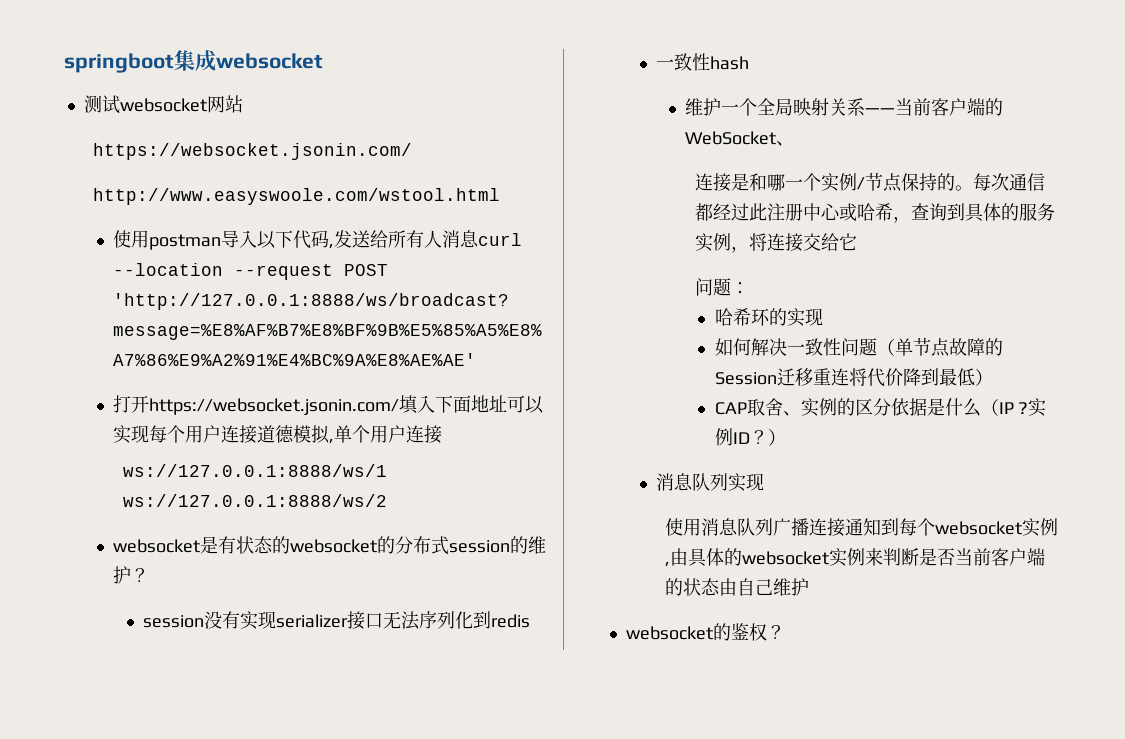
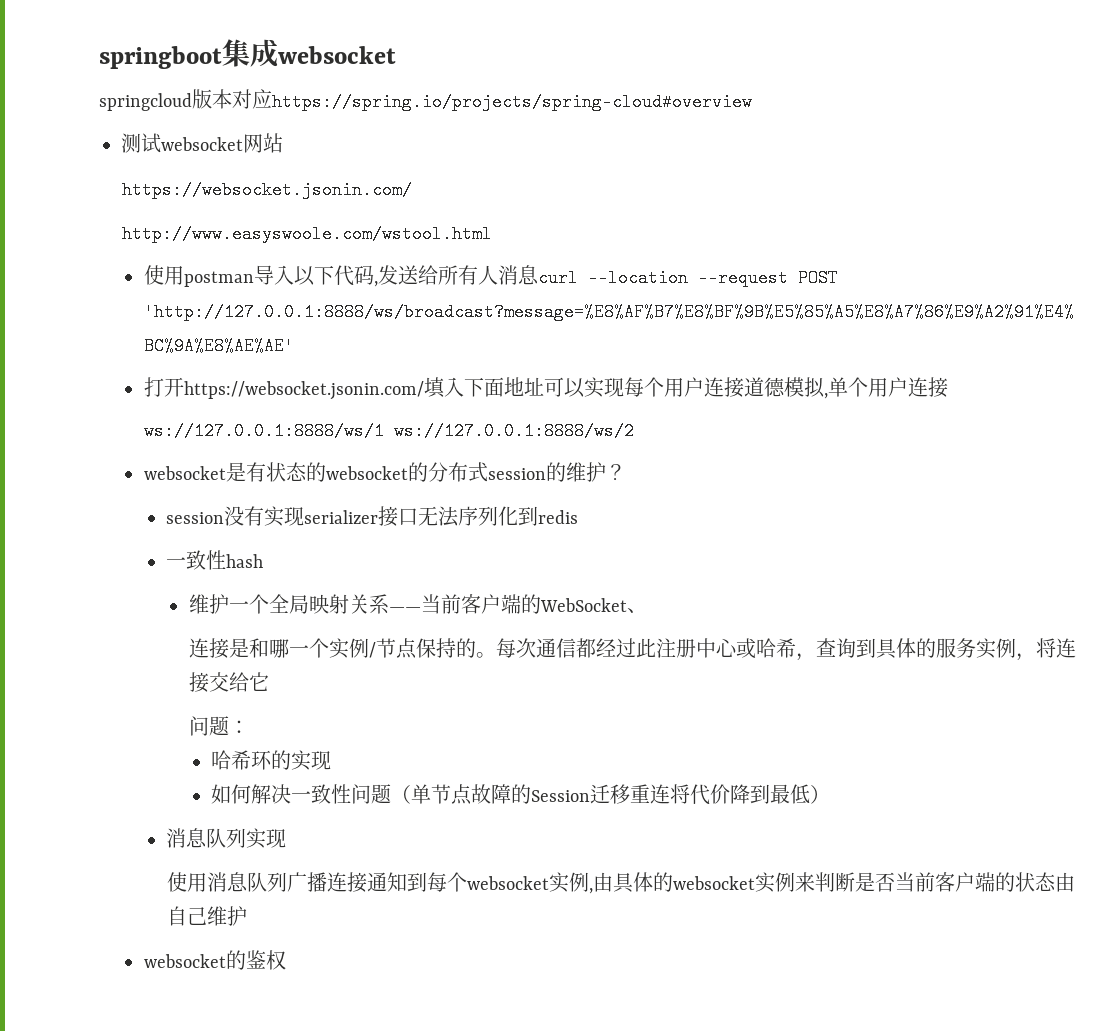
+ springcloud版本对应https://spring.io/projects/spring-cloud#overview
- CAP取舍、实例的区分依据是什么（IP ?实例ID？）
- websocket的鉴权？
+ websocket的鉴权

